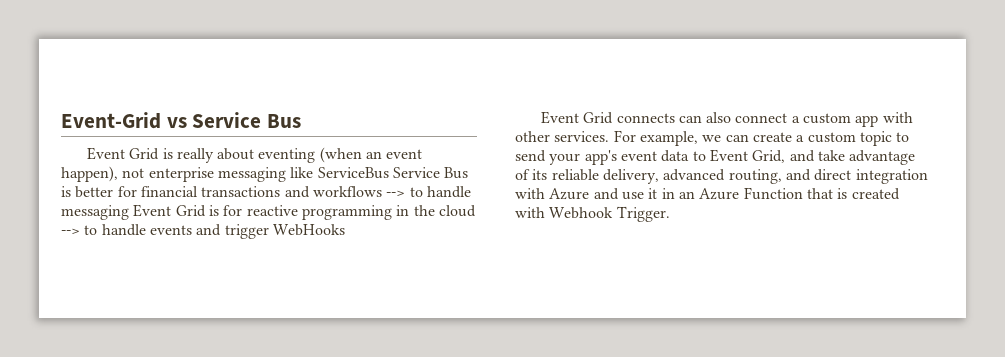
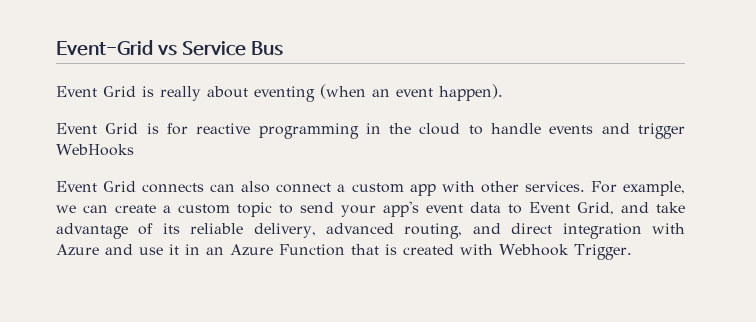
- Event Grid is really about eventing (when an event happen), not enterprise messaging like ServiceBus Service Bus is better for financial transactions and workflows --> to handle messaging Event Grid is for reactive programming in the cloud --> to handle events and trigger WebHooks
+ Event Grid is really about eventing (when an event happen).
+ Event Grid is for reactive programming in the cloud to handle events and trigger WebHooks

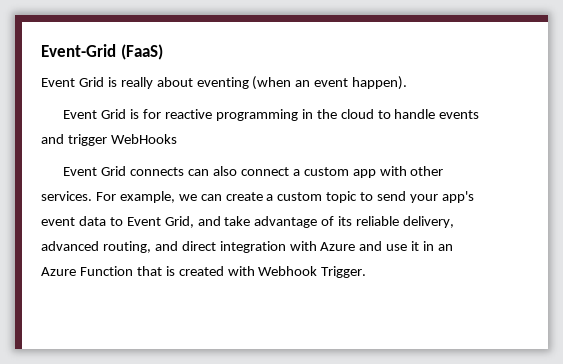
- Event-Grid vs Service Bus
+ Event-Grid (FaaS)

